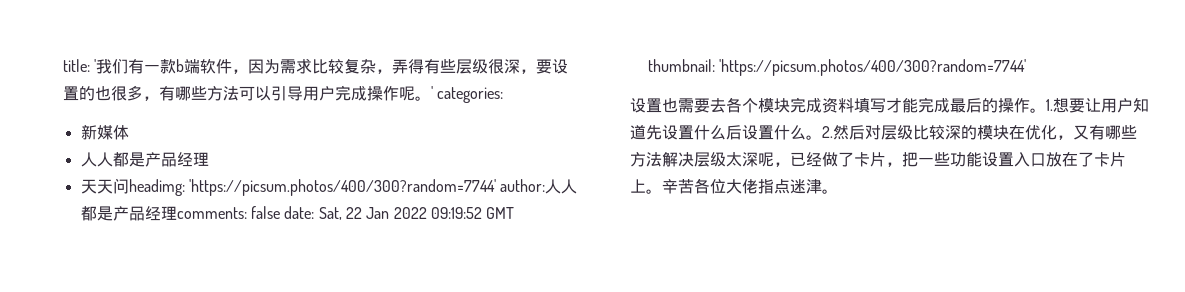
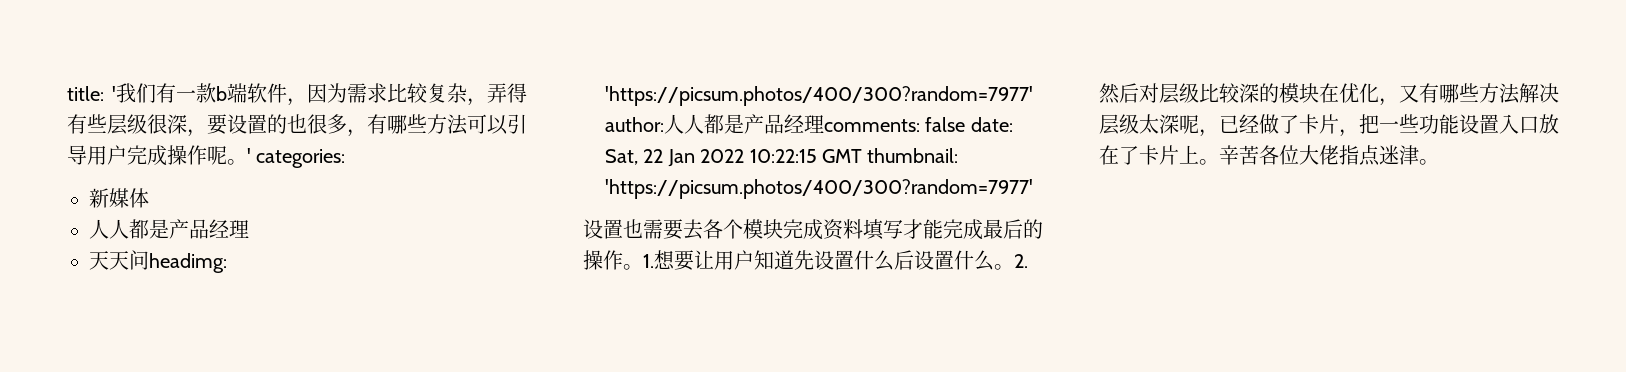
- 天天问headimg: 'https://picsum.photos/400/300?random=7744' author:人人都是产品经理comments: false date: Sat, 22 Jan 2022 09:19:52 GMT thumbnail: 'https://picsum.photos/400/300?random=7744'
+ 天天问headimg: 'https://picsum.photos/400/300?random=7977' author:人人都是产品经理comments: false date: Sat, 22 Jan 2022 10:22:15 GMT thumbnail: 'https://picsum.photos/400/300?random=7977'

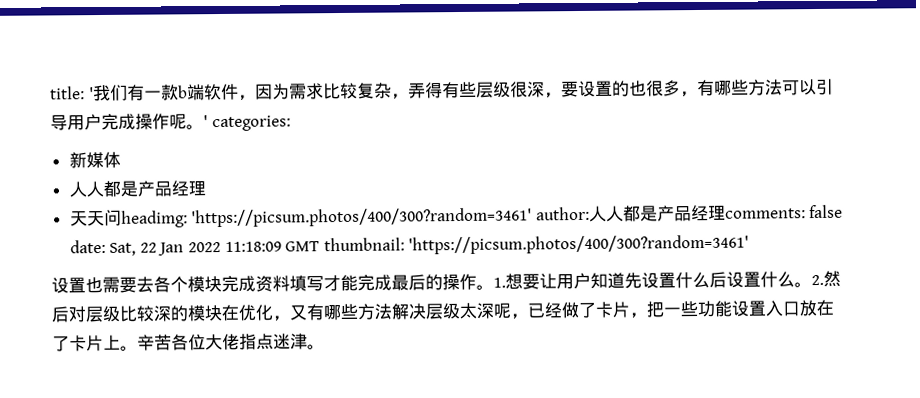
- 天天问headimg: 'https://picsum.photos/400/300?random=7977' author:人人都是产品经理comments: false date: Sat, 22 Jan 2022 10:22:15 GMT thumbnail: 'https://picsum.photos/400/300?random=7977'
+ 天天问headimg: 'https://picsum.photos/400/300?random=3461' author:人人都是产品经理comments: false date: Sat, 22 Jan 2022 11:18:09 GMT thumbnail: 'https://picsum.photos/400/300?random=3461'

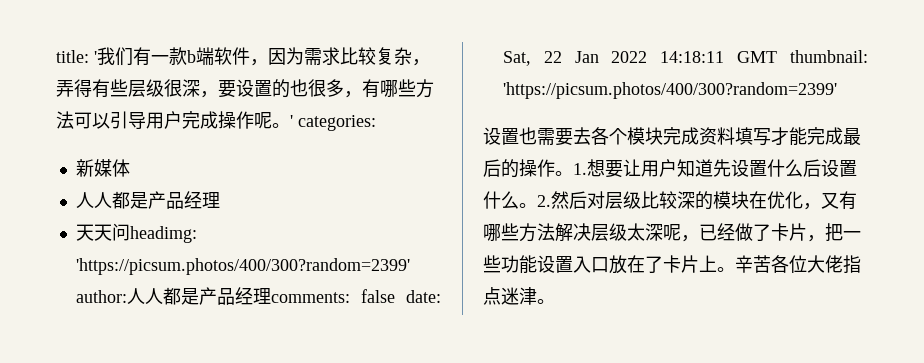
- 天天问headimg: 'https://picsum.photos/400/300?random=3461' author:人人都是产品经理comments: false date: Sat, 22 Jan 2022 11:18:09 GMT thumbnail: 'https://picsum.photos/400/300?random=3461'
+ 天天问headimg: 'https://picsum.photos/400/300?random=2399' author:人人都是产品经理comments: false date: Sat, 22 Jan 2022 14:18:11 GMT thumbnail: 'https://picsum.photos/400/300?random=2399'

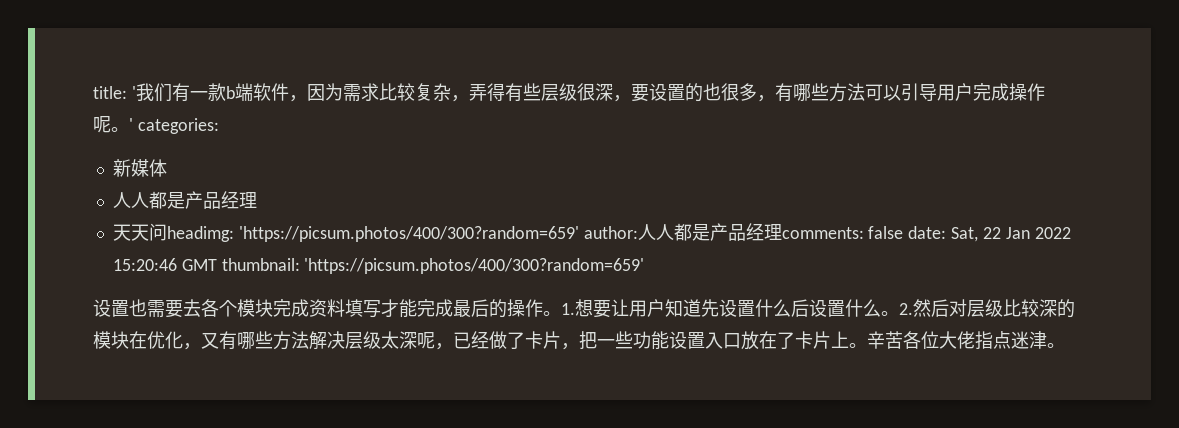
- 天天问headimg: 'https://picsum.photos/400/300?random=2399' author:人人都是产品经理comments: false date: Sat, 22 Jan 2022 14:18:11 GMT thumbnail: 'https://picsum.photos/400/300?random=2399'
+ 天天问headimg: 'https://picsum.photos/400/300?random=659' author:人人都是产品经理comments: false date: Sat, 22 Jan 2022 15:20:46 GMT thumbnail: 'https://picsum.photos/400/300?random=659'

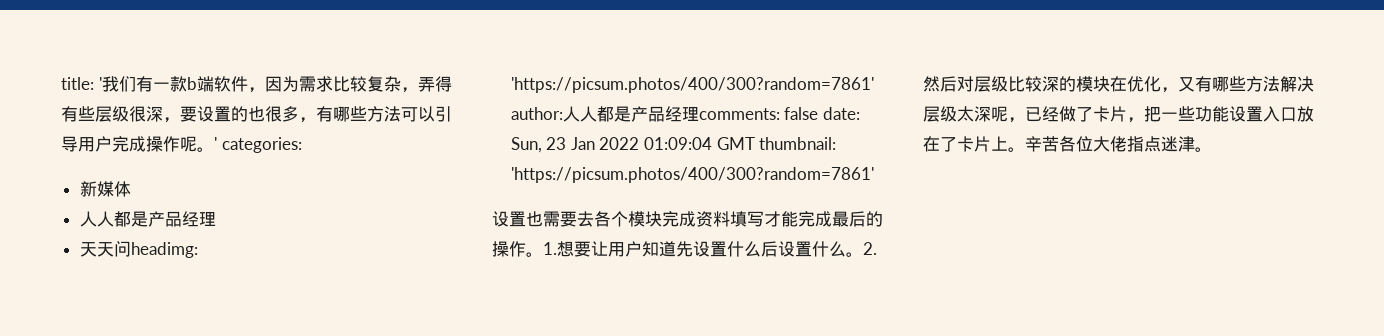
- 天天问headimg: 'https://picsum.photos/400/300?random=659' author:人人都是产品经理comments: false date: Sat, 22 Jan 2022 15:20:46 GMT thumbnail: 'https://picsum.photos/400/300?random=659'
+ 天天问headimg: 'https://picsum.photos/400/300?random=7861' author:人人都是产品经理comments: false date: Sun, 23 Jan 2022 01:09:04 GMT thumbnail: 'https://picsum.photos/400/300?random=7861'

